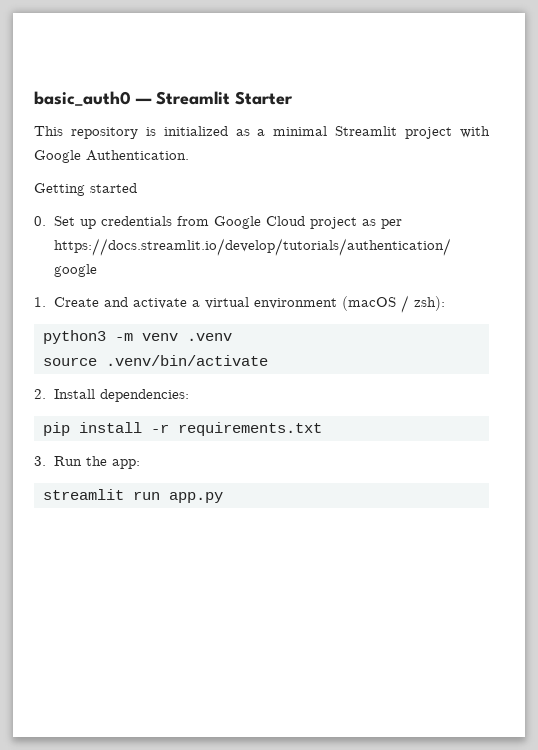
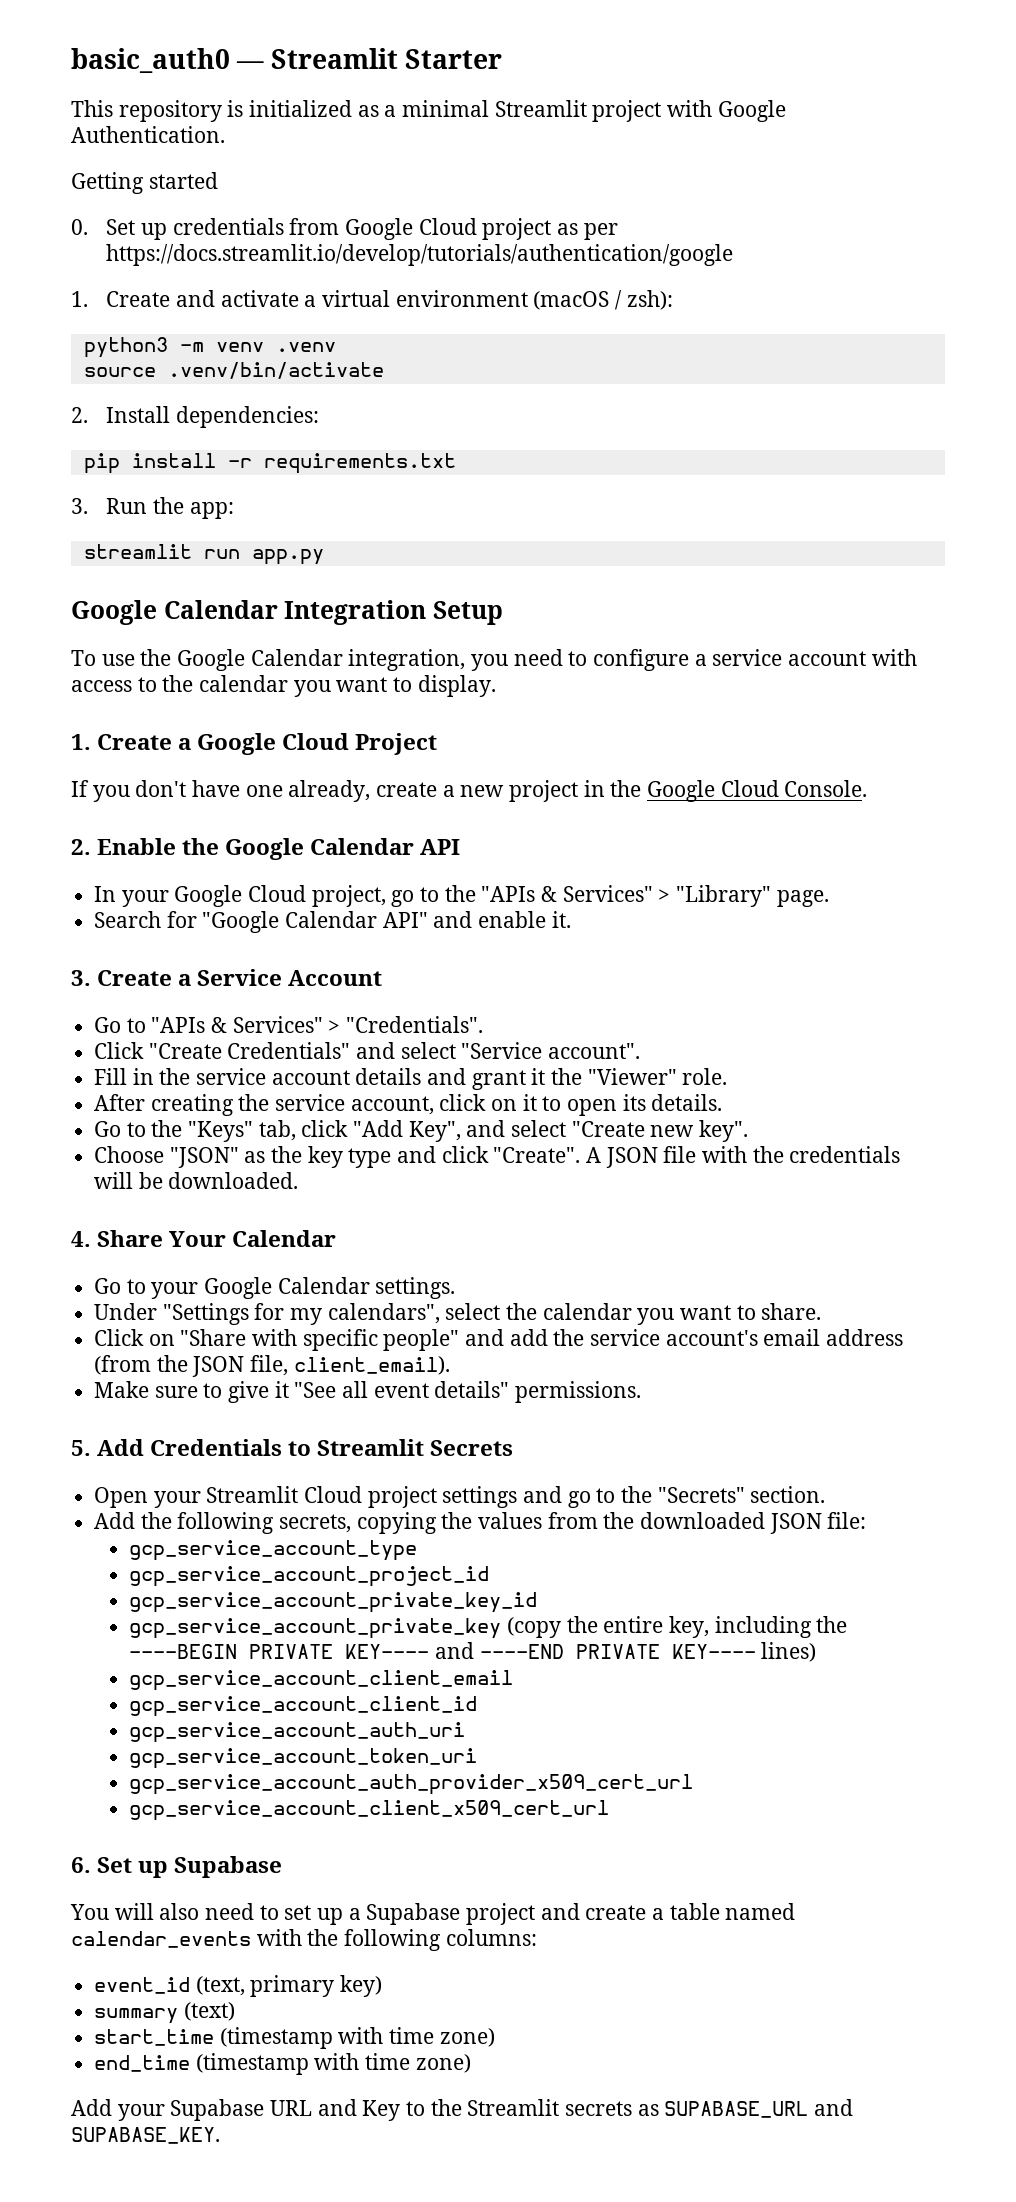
+ Google Calendar Integration Setup
+ To use the Google Calendar integration, you need to configure a service account with access to the calendar you want to display.
+ 1. Create a Google Cloud Project
+ If you don't have one already, create a new project in the Google Cloud Console.
+ 2. Enable the Google Calendar API
+ In your Google Cloud project, go to the "APIs & Services" > "Library" page.
+ Search for "Google Calendar API" and enable it.
+ 3. Create a Service Account
+ Go to "APIs & Services" > "Credentials".
+ Click "Create Credentials" and select "Service account".
+ Fill in the service account details and grant it the "Viewer" role.
+ After creating the service account, click on it to open its details.
+ Go to the "Keys" tab, click "Add Key", and select "Create new key".
+ Choose "JSON" as the key type and click "Create". A JSON file with the credentials will be downloaded.
+ 4. Share Your Calendar
+ Go to your Google Calendar settings.
+ Under "Settings for my calendars", select the calendar you want to share.
+ Click on "Share with specific people" and add the service account's email address (from the JSON file, client_email).
+ Make sure to give it "See all event details" permissions.
+ 5. Add Credentials to Streamlit Secrets
+ Open your Streamlit Cloud project settings and go to the "Secrets" section.
+ Add the following secrets, copying the values from the downloaded JSON file:
+ gcp_service_account_type
+ gcp_service_account_project_id
+ gcp_service_account_private_key_id
+ gcp_service_account_private_key (copy the entire key, including the ----BEGIN PRIVATE KEY---- and ----END PRIVATE KEY---- lines)
+ gcp_service_account_client_email
+ gcp_service_account_client_id
+ gcp_service_account_auth_uri
+ gcp_service_account_token_uri
+ gcp_service_account_auth_provider_x509_cert_url
+ gcp_service_account_client_x509_cert_url
+ 6. Set up Supabase
+ You will also need to set up a Supabase project and create a table named calendar_events with the following columns:
+ event_id (text, primary key)
+ summary (text)
+ start_time (timestamp with time zone)
+ end_time (timestamp with time zone)
+ Add your Supabase URL and Key to the Streamlit secrets as SUPABASE_URL and SUPABASE_KEY.

